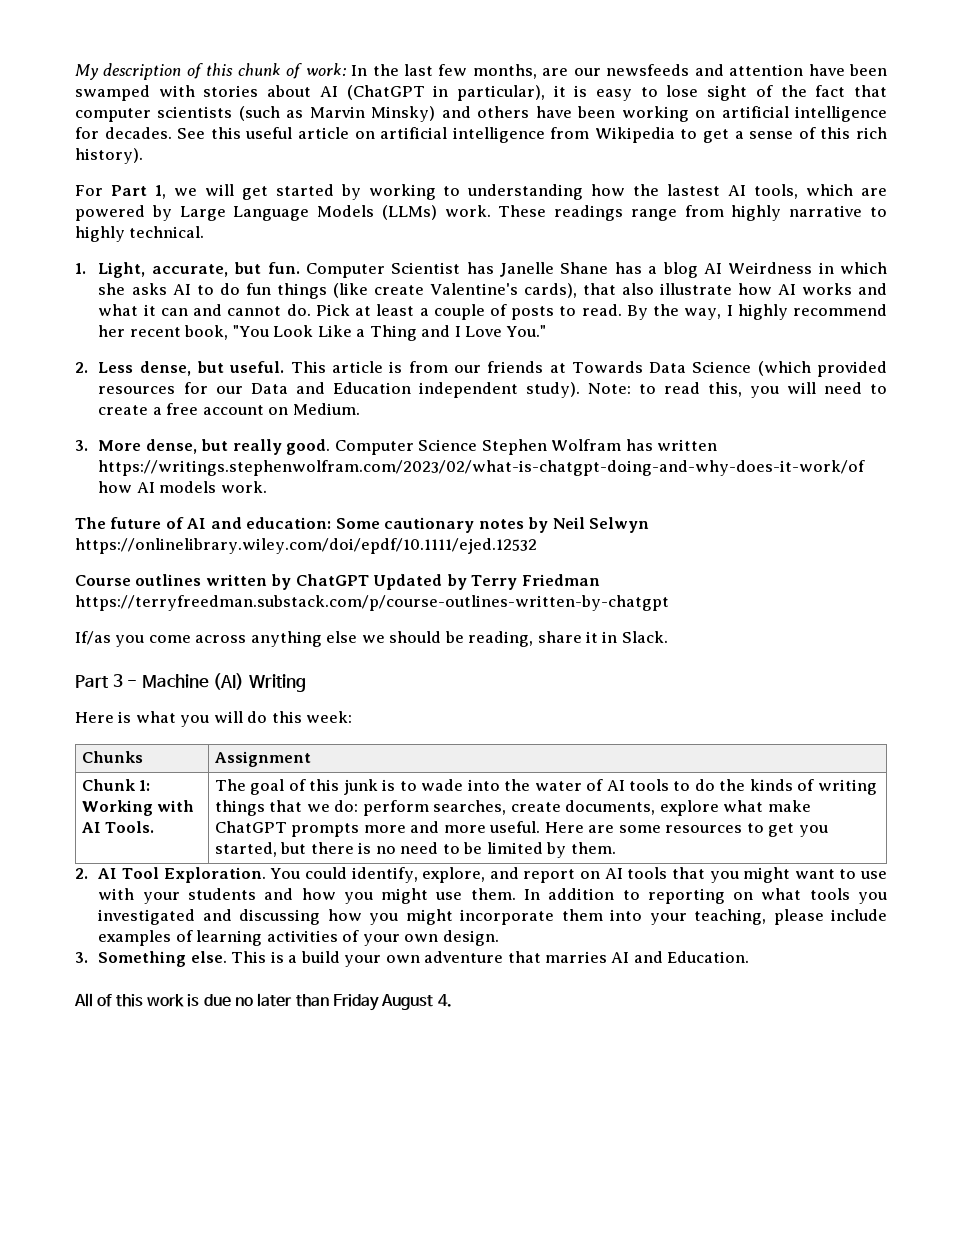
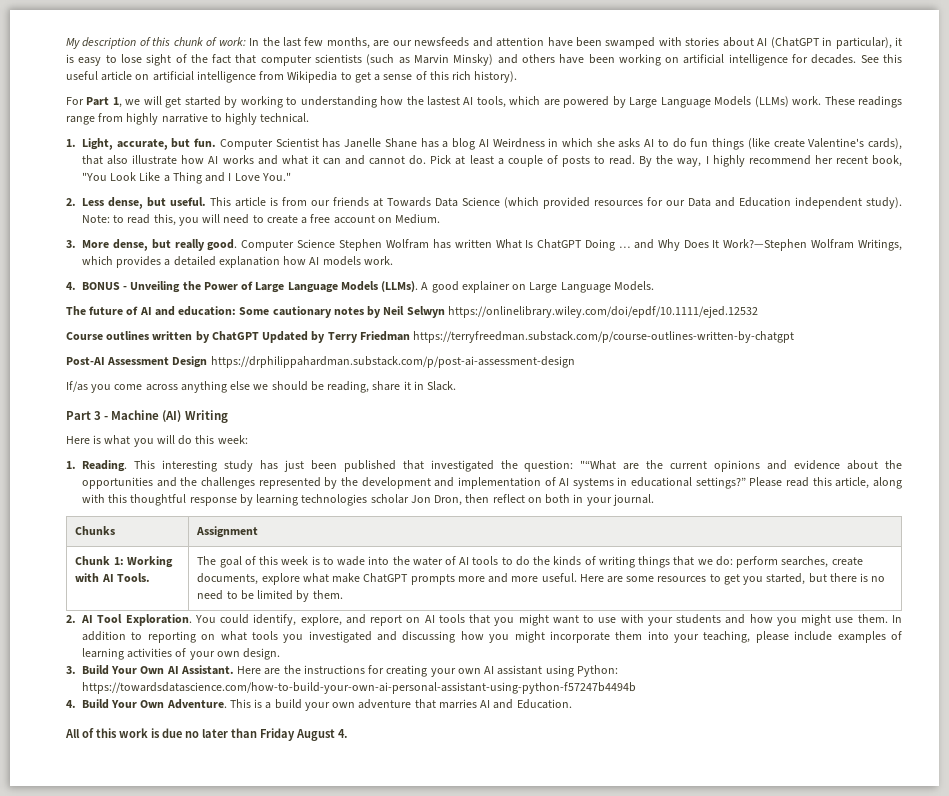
- Computer Science Stephen Wolfram has written https://writings.stephenwolfram.com/2023/02/what-is-chatgpt-doing-and-why-does-it-work/of how AI models work.
+ Computer Science Stephen Wolfram has written What Is ChatGPT Doing … and Why Does It Work?—Stephen Wolfram Writings, which provides a detailed explanation how AI models work.
+ 4. BONUS - Unveiling the Power of Large Language Models (LLMs). A good explainer on Large Language Models.
+ Post-AI Assessment Design https://drphilippahardman.substack.com/p/post-ai-assessment-design
+ 1. Reading. This interesting study has just been published that investigated the question: "“What are the current opinions and evidence about the opportunities and the challenges represented by the development and implementation of AI systems in educational settings?” Please read this article, along with this thoughtful response by learning technologies scholar Jon Dron, then reflect on both in your journal.
- The goal of this junk is to wade into the water of AI tools to do the kinds of writing things that we do: perform searches, create documents, explore what make ChatGPT prompts more and more useful.
+ The goal of this week is to wade into the water of AI tools to do the kinds of writing things that we do: perform searches, create documents, explore what make ChatGPT prompts more and more useful.
- 3. Something else.
+ 3. Build Your Own AI Assistant. Here are the instructions for creating your own AI assistant using Python: https://towardsdatascience.com/how-to-build-your-own-ai-personal-assistant-using-python-f57247b4494b
+ 4. Build Your Own Adventure.

